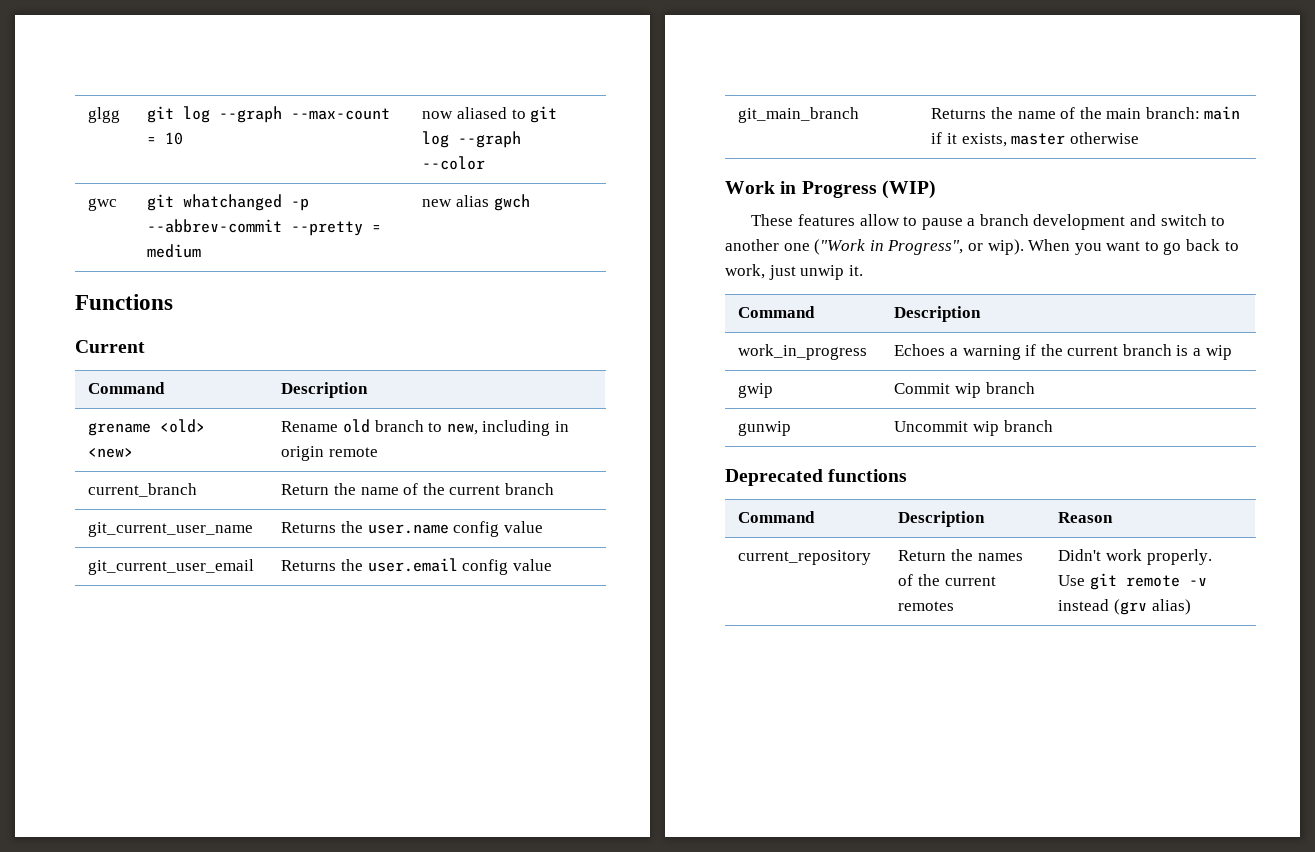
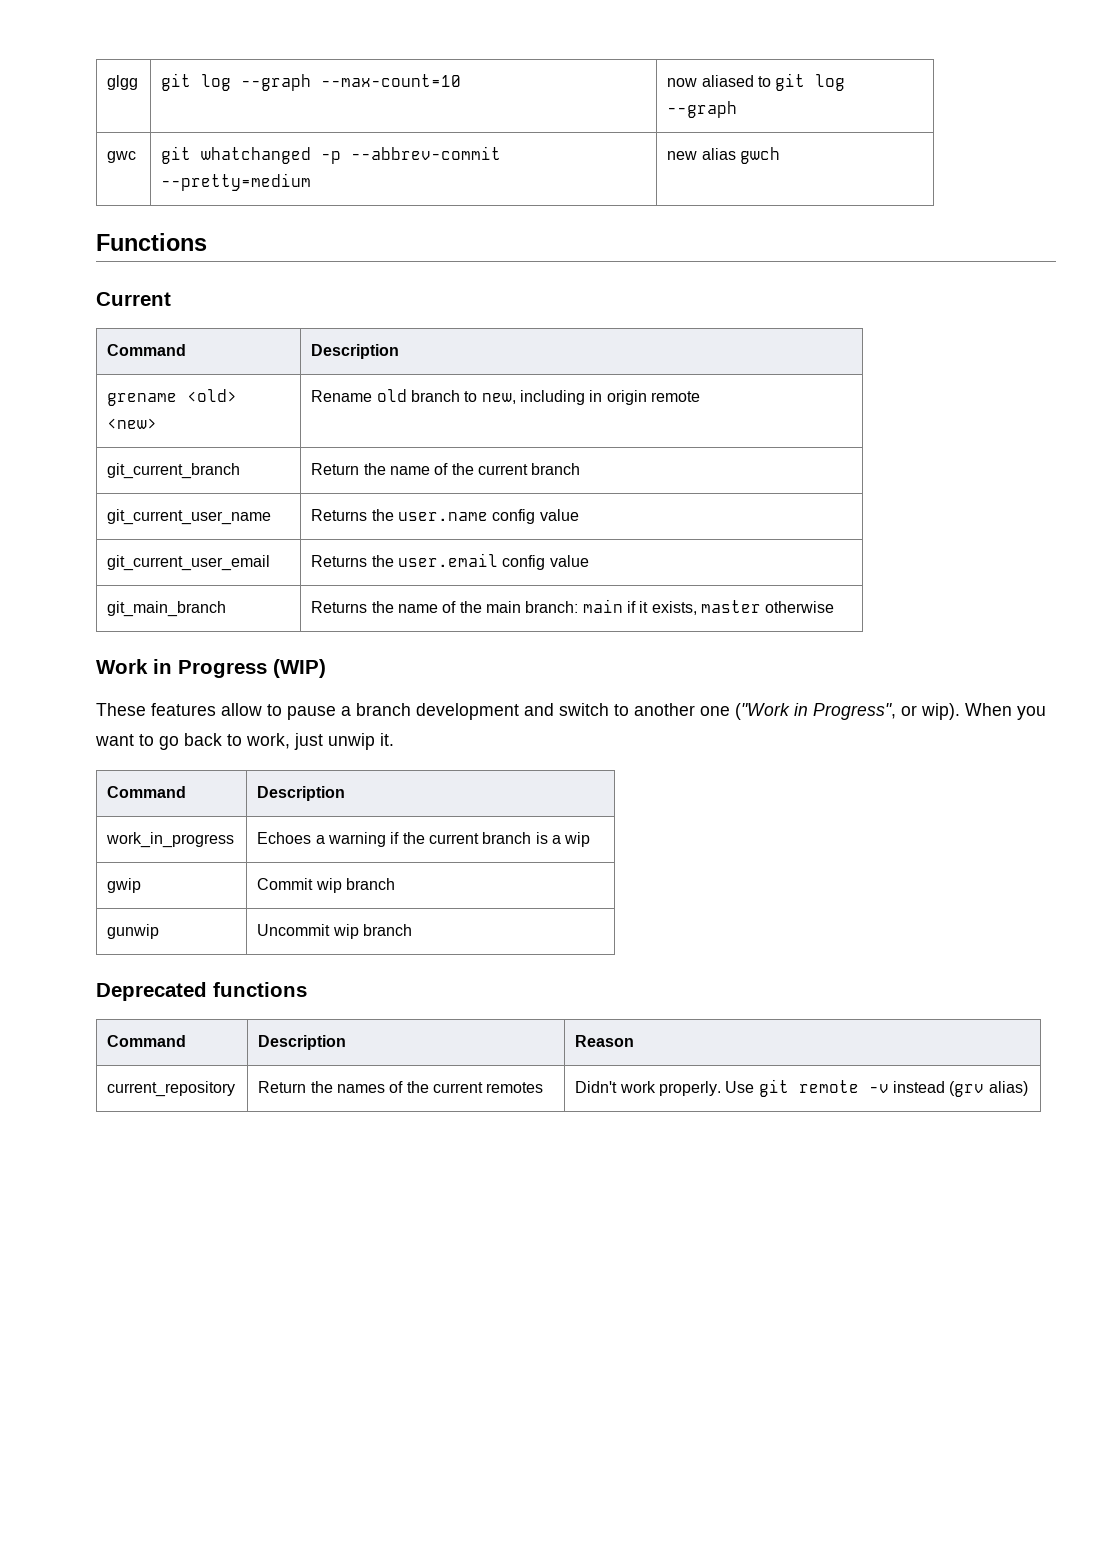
- glgg | git log --graph --max-count = 10 | now aliased to git log --graph --color
+ glgg | git log --graph --max-count=10 | now aliased to git log --graph
- gwc | git whatchanged -p --abbrev-commit --pretty = medium | new alias gwch
+ gwc | git whatchanged -p --abbrev-commit --pretty=medium | new alias gwch
- current_branch | Return the name of the current branch
+ git_current_branch | Return the name of the current branch

